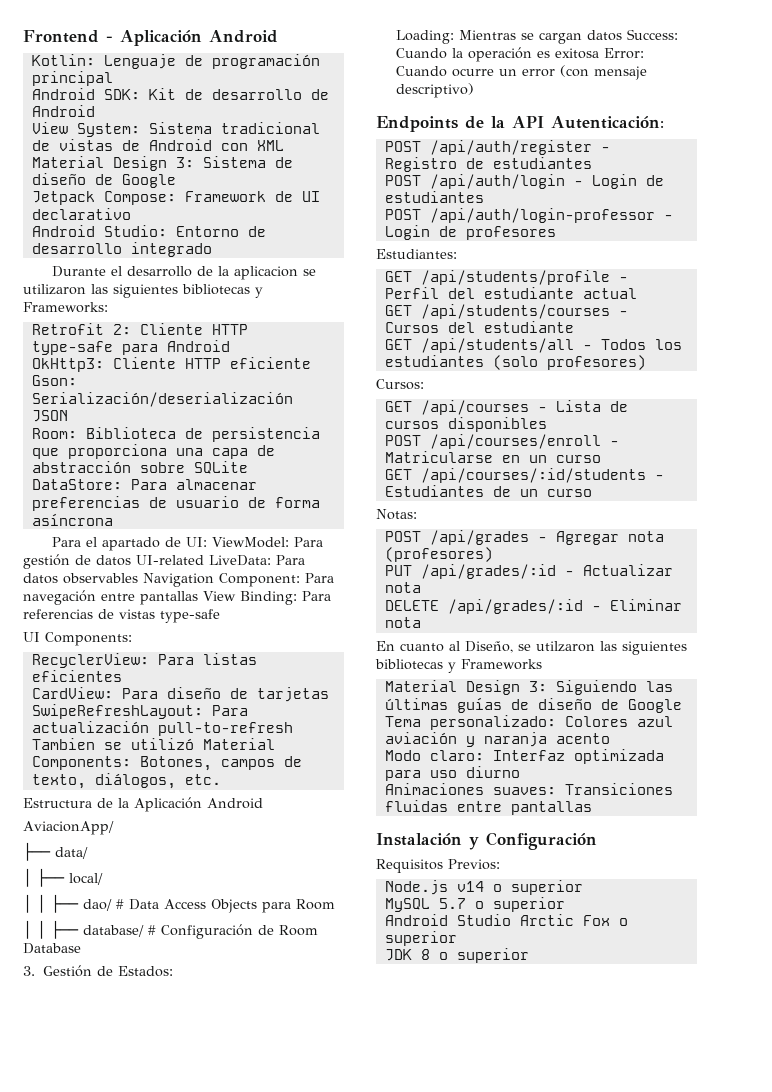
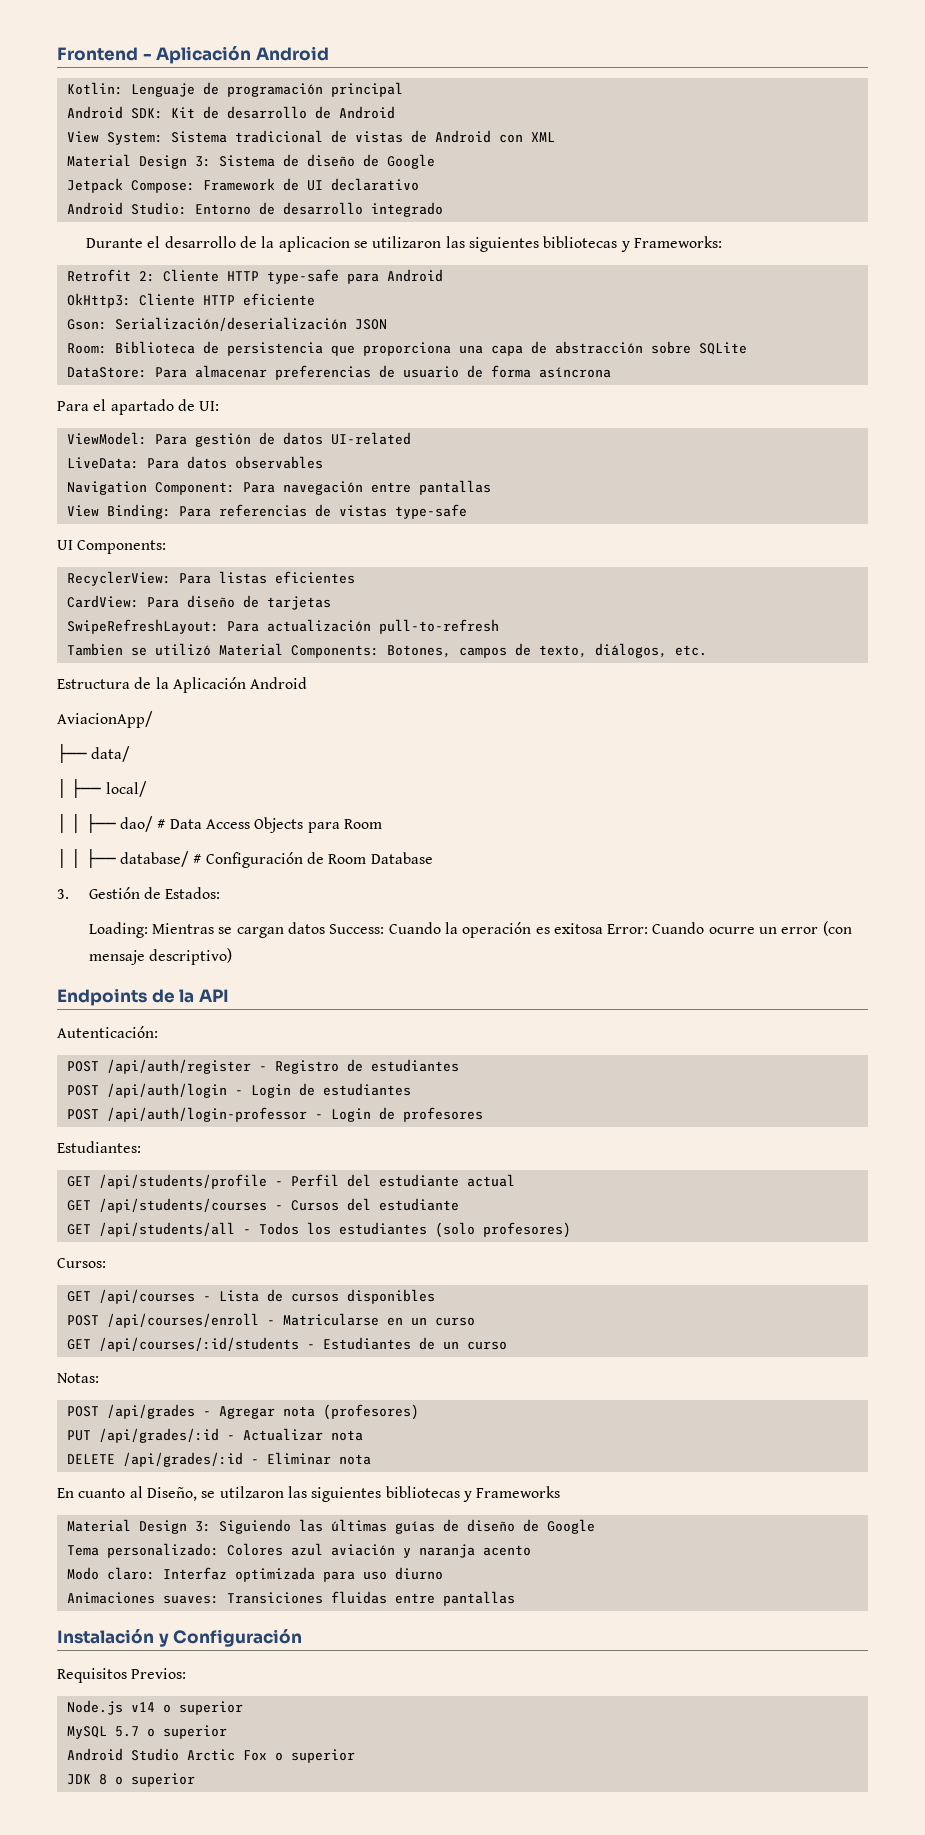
- Para el apartado de UI: ViewModel: Para gestión de datos UI-related LiveData: Para datos observables Navigation Component: Para navegación entre pantallas View Binding: Para referencias de vistas type-safe
+ Para el apartado de UI:
+ ViewModel: Para gestión de datos UI-related
+ LiveData: Para datos observables
+ Navigation Component: Para navegación entre pantallas
+ View Binding: Para referencias de vistas type-safe
- Endpoints de la API Autenticación:
+ Endpoints de la API
+ Autenticación:

